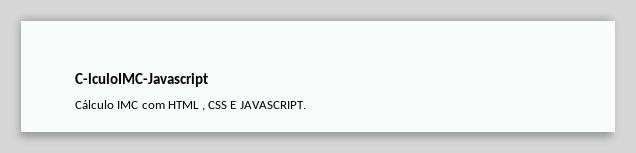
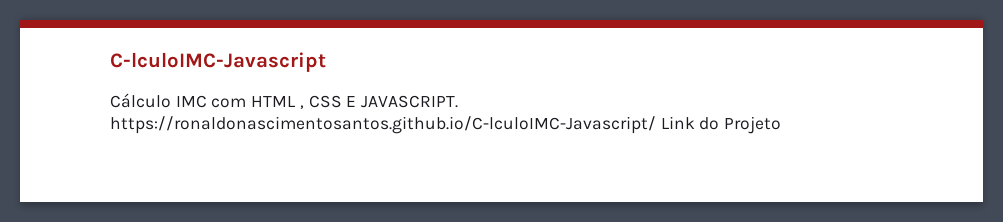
- Cálculo IMC com HTML , CSS E JAVASCRIPT.
+ Cálculo IMC com HTML , CSS E JAVASCRIPT. https://ronaldonascimentosantos.github.io/C-lculoIMC-Javascript/ Link do Projeto

